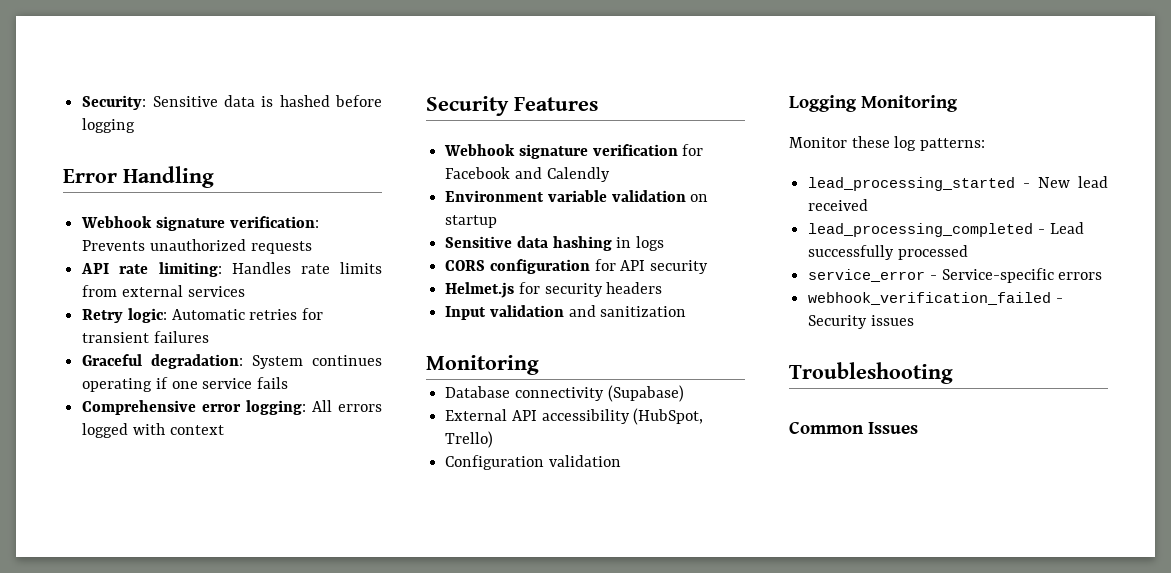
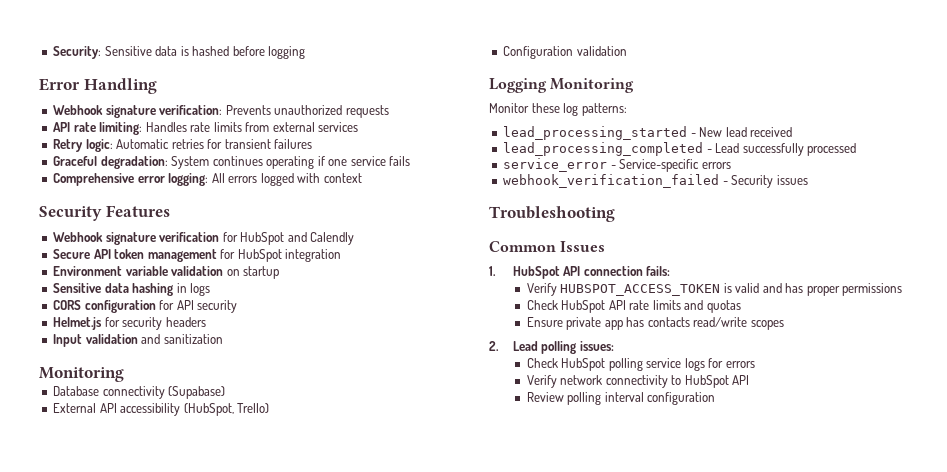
- Webhook signature verification for Facebook and Calendly
+ Webhook signature verification for HubSpot and Calendly
+ Secure API token management for HubSpot integration
+ 1. HubSpot API connection fails:
+ Verify HUBSPOT_ACCESS_TOKEN is valid and has proper permissions
+ Check HubSpot API rate limits and quotas
+ Ensure private app has contacts read/write scopes
+ 2. Lead polling issues:
+ Check HubSpot polling service logs for errors
+ Verify network connectivity to HubSpot API
+ Review polling interval configuration

